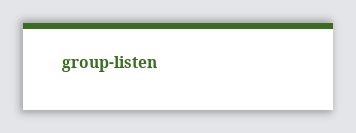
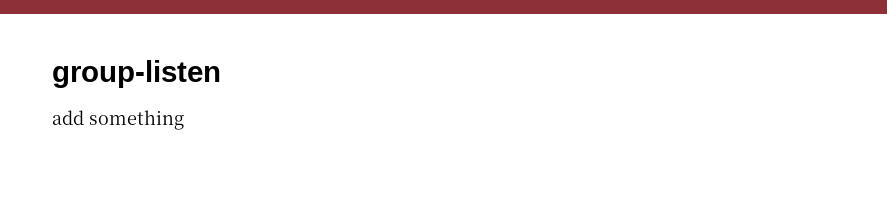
+ add something

